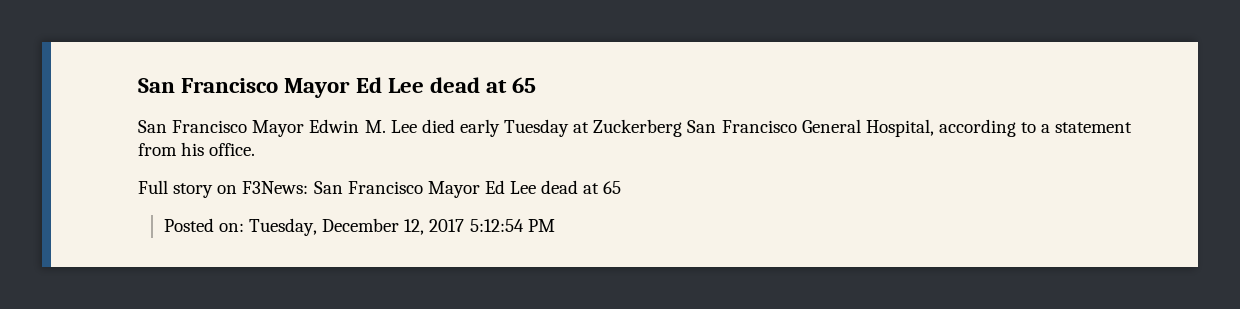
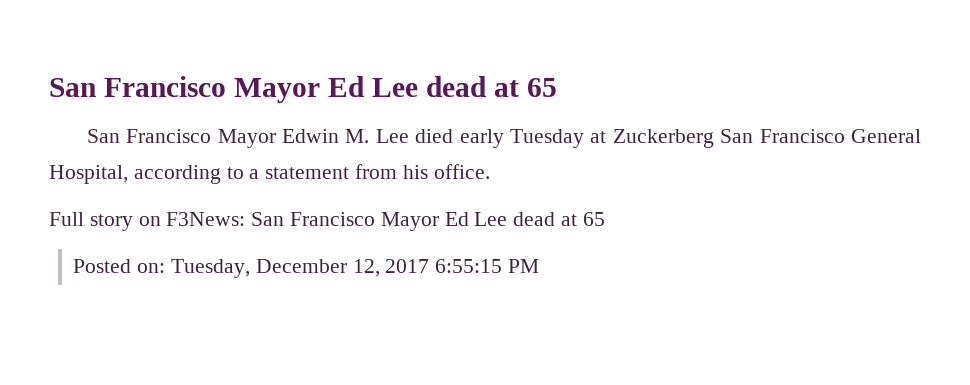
- Posted on: Tuesday, December 12, 2017 5:12:54 PM
+ Posted on: Tuesday, December 12, 2017 6:55:15 PM

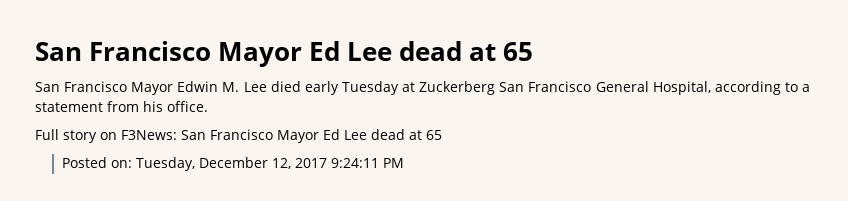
- Posted on: Tuesday, December 12, 2017 6:55:15 PM
+ Posted on: Tuesday, December 12, 2017 9:24:11 PM

